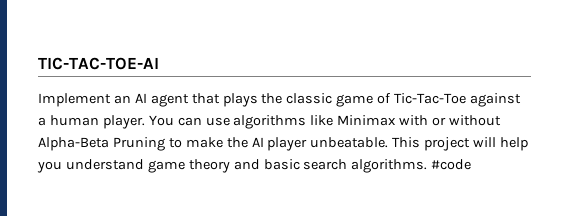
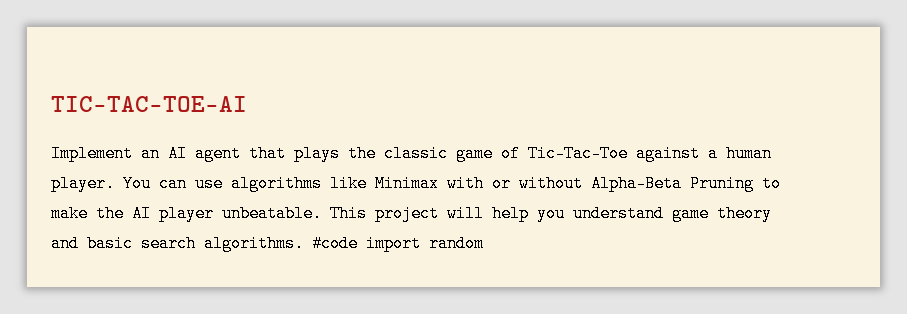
- #code
+ #code import random

